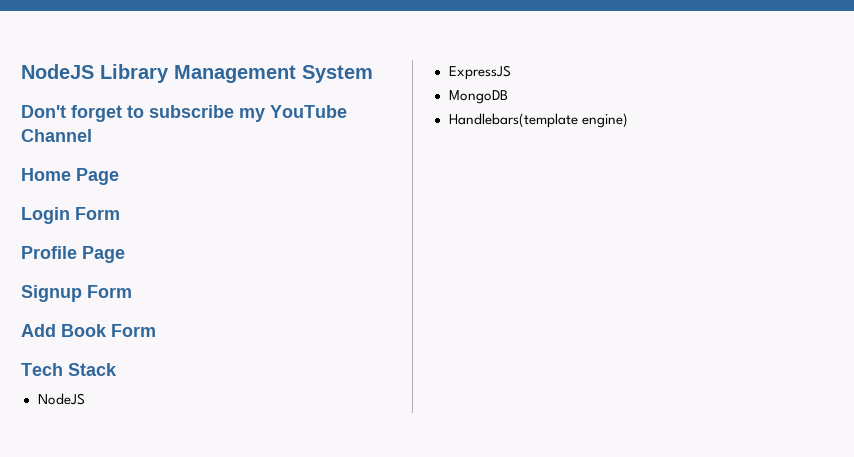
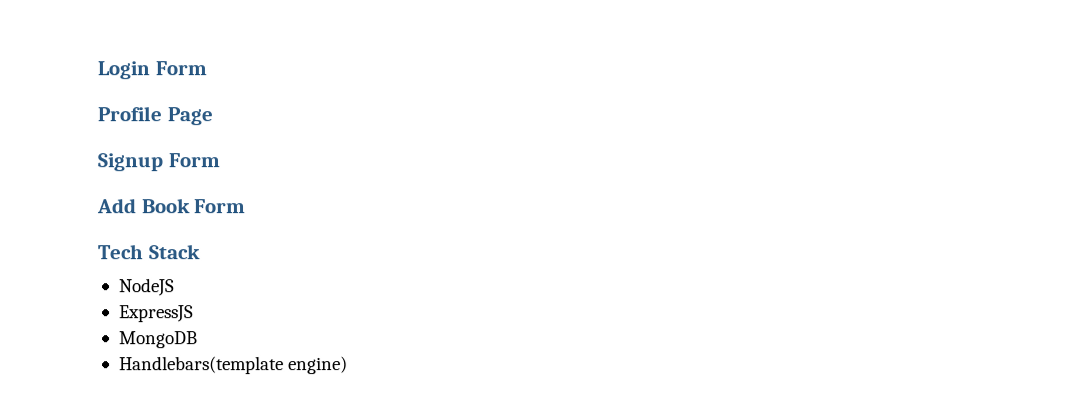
- NodeJS Library Management System
- Don't forget to subscribe my YouTube Channel
- Home Page

